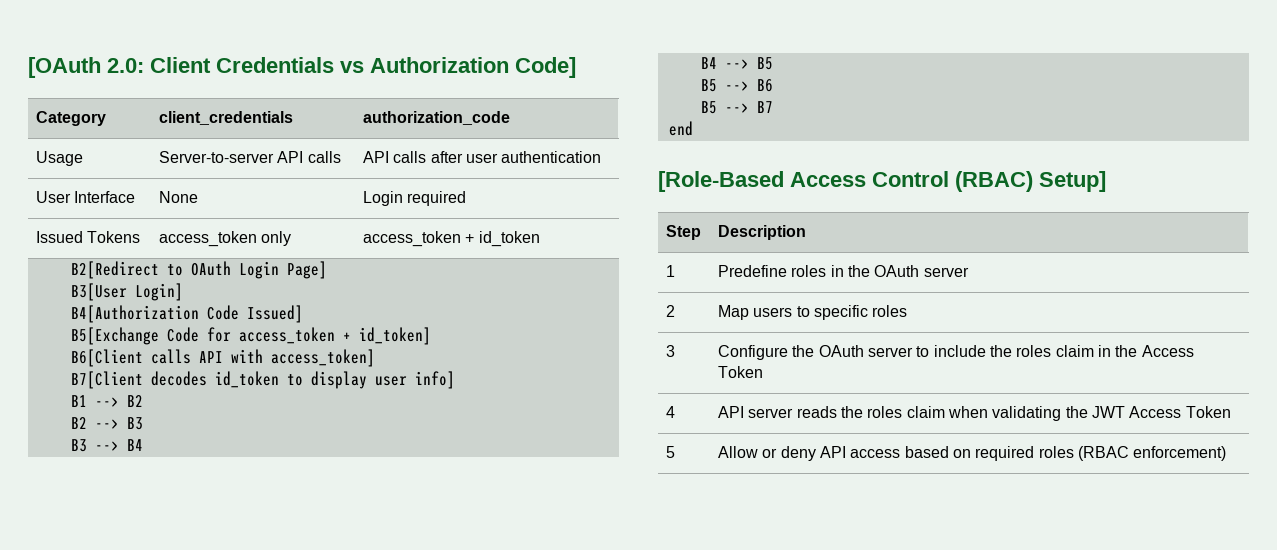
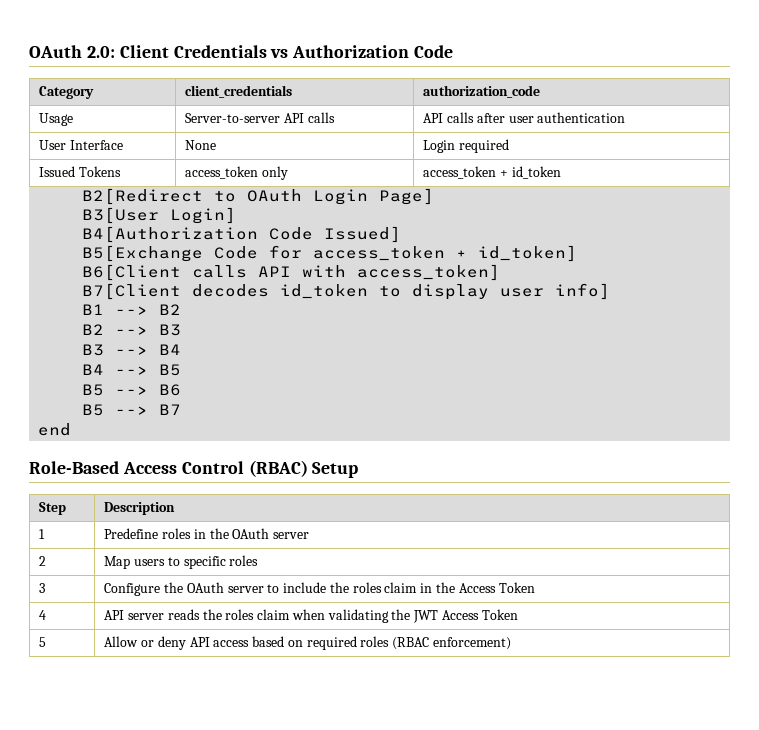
- [OAuth 2.0: Client Credentials vs Authorization Code]
+ OAuth 2.0: Client Credentials vs Authorization Code
- [Role-Based Access Control (RBAC) Setup]
+ Role-Based Access Control (RBAC) Setup

